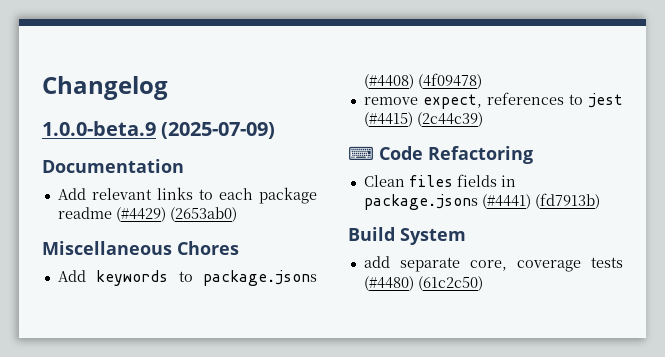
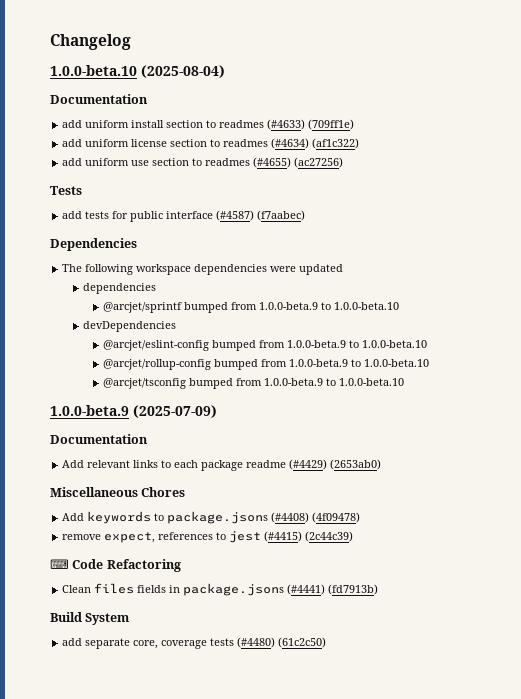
+ 1.0.0-beta.10 (2025-08-04)
+ Documentation
+ add uniform install section to readmes (#4633) (709ff1e)
+ add uniform license section to readmes (#4634) (af1c322)
+ add uniform use section to readmes (#4655) (ac27256)
+ Tests
+ add tests for public interface (#4587) (f7aabec)
+ Dependencies
+ The following workspace dependencies were updated
+ dependencies
+ @arcjet/sprintf bumped from 1.0.0-beta.9 to 1.0.0-beta.10
+ devDependencies
+ @arcjet/eslint-config bumped from 1.0.0-beta.9 to 1.0.0-beta.10
+ @arcjet/rollup-config bumped from 1.0.0-beta.9 to 1.0.0-beta.10
+ @arcjet/tsconfig bumped from 1.0.0-beta.9 to 1.0.0-beta.10

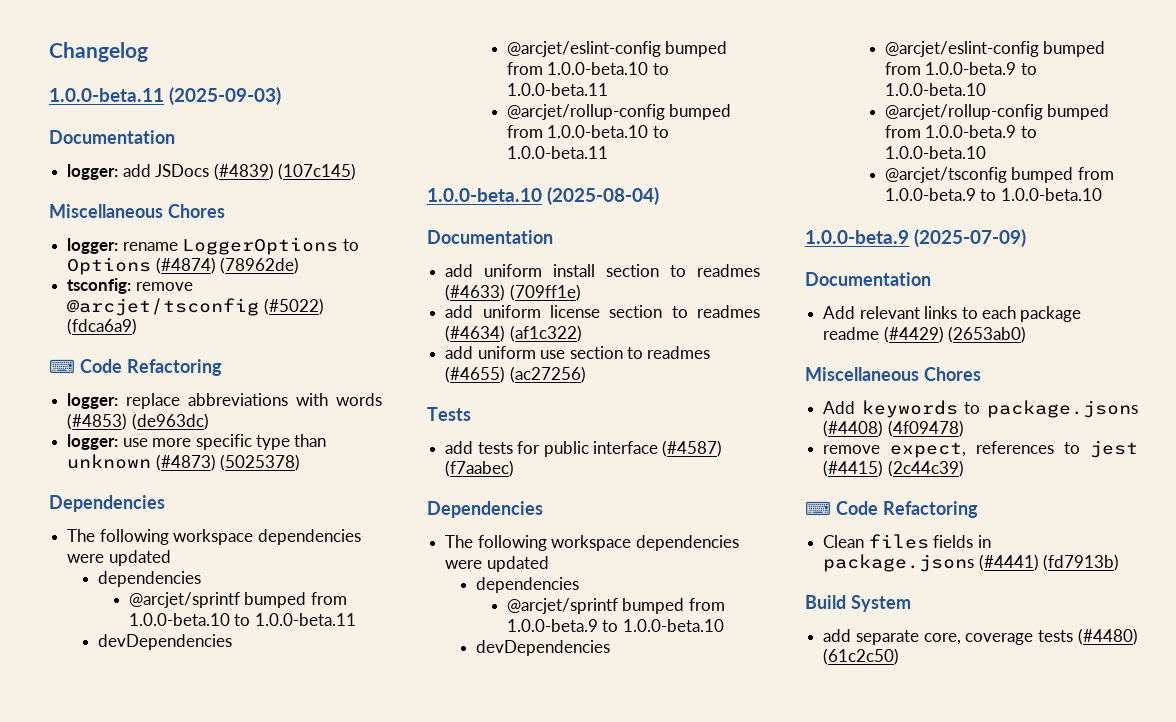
+ 1.0.0-beta.11 (2025-09-03)
+ Documentation
+ logger: add JSDocs (#4839) (107c145)
+ Miscellaneous Chores
+ logger: rename LoggerOptions to Options (#4874) (78962de)
+ tsconfig: remove @arcjet/tsconfig (#5022) (fdca6a9)
+ ⌨ Code Refactoring
+ logger: replace abbreviations with words (#4853) (de963dc)
+ logger: use more specific type than unknown (#4873) (5025378)
+ Dependencies
+ The following workspace dependencies were updated
+ dependencies
+ @arcjet/sprintf bumped from 1.0.0-beta.10 to 1.0.0-beta.11
+ devDependencies
+ @arcjet/eslint-config bumped from 1.0.0-beta.10 to 1.0.0-beta.11
+ @arcjet/rollup-config bumped from 1.0.0-beta.10 to 1.0.0-beta.11

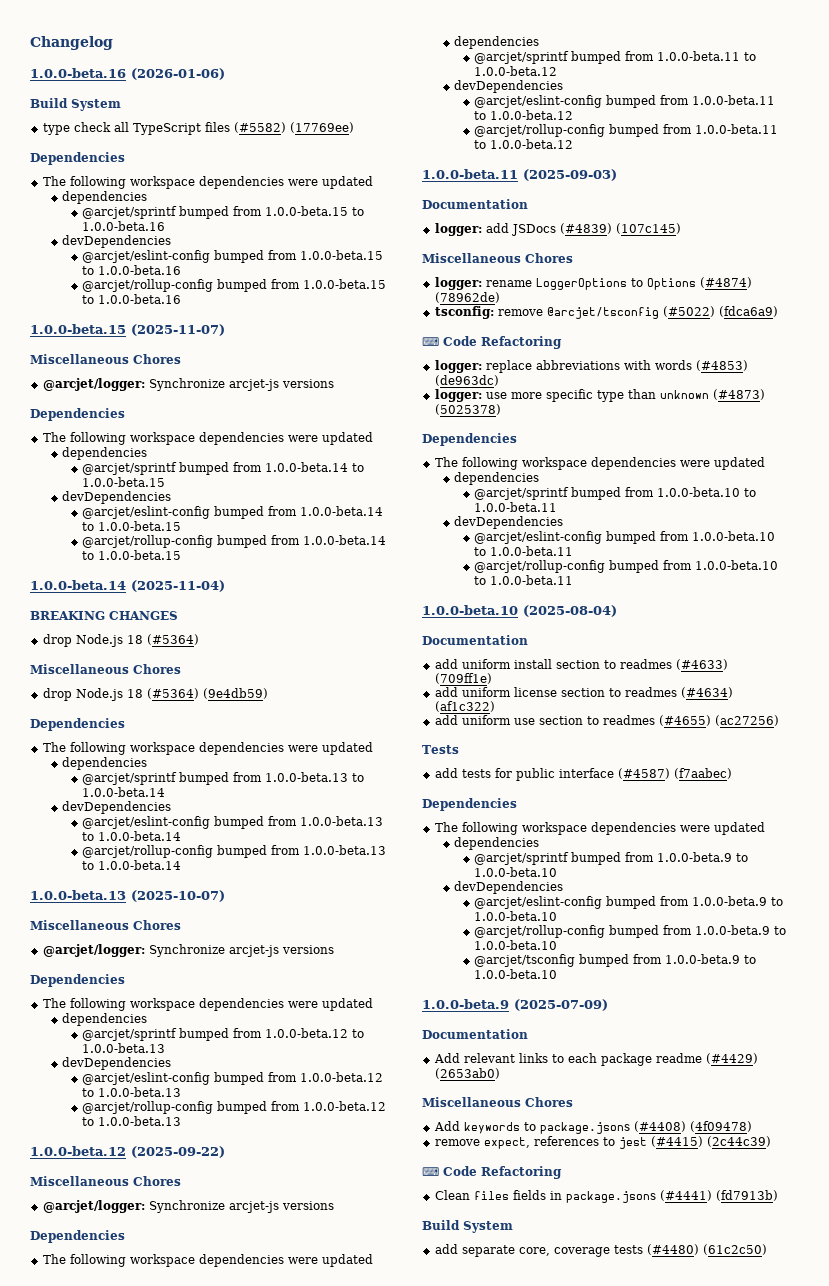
+ 1.0.0-beta.16 (2026-01-06)
+ Build System
+ type check all TypeScript files (#5582) (17769ee)
+ Dependencies
+ The following workspace dependencies were updated
+ dependencies
+ @arcjet/sprintf bumped from 1.0.0-beta.15 to 1.0.0-beta.16
+ devDependencies
+ @arcjet/eslint-config bumped from 1.0.0-beta.15 to 1.0.0-beta.16
+ @arcjet/rollup-config bumped from 1.0.0-beta.15 to 1.0.0-beta.16
+ 1.0.0-beta.15 (2025-11-07)
+ Miscellaneous Chores
+ @arcjet/logger: Synchronize arcjet-js versions
+ Dependencies
+ The following workspace dependencies were updated
+ dependencies
+ @arcjet/sprintf bumped from 1.0.0-beta.14 to 1.0.0-beta.15
+ devDependencies
+ @arcjet/eslint-config bumped from 1.0.0-beta.14 to 1.0.0-beta.15
+ @arcjet/rollup-config bumped from 1.0.0-beta.14 to 1.0.0-beta.15
+ 1.0.0-beta.14 (2025-11-04)
+ BREAKING CHANGES
+ drop Node.js 18 (#5364)
+ Miscellaneous Chores
+ drop Node.js 18 (#5364) (9e4db59)
+ Dependencies
+ The following workspace dependencies were updated
+ dependencies
+ @arcjet/sprintf bumped from 1.0.0-beta.13 to 1.0.0-beta.14
+ devDependencies
+ @arcjet/eslint-config bumped from 1.0.0-beta.13 to 1.0.0-beta.14
+ @arcjet/rollup-config bumped from 1.0.0-beta.13 to 1.0.0-beta.14
+ 1.0.0-beta.13 (2025-10-07)
+ Miscellaneous Chores
+ @arcjet/logger: Synchronize arcjet-js versions
+ Dependencies
+ The following workspace dependencies were updated
+ dependencies
+ @arcjet/sprintf bumped from 1.0.0-beta.12 to 1.0.0-beta.13
+ devDependencies
+ @arcjet/eslint-config bumped from 1.0.0-beta.12 to 1.0.0-beta.13
+ @arcjet/rollup-config bumped from 1.0.0-beta.12 to 1.0.0-beta.13
+ 1.0.0-beta.12 (2025-09-22)
+ Miscellaneous Chores
+ @arcjet/logger: Synchronize arcjet-js versions
+ Dependencies
+ The following workspace dependencies were updated
+ dependencies
+ @arcjet/sprintf bumped from 1.0.0-beta.11 to 1.0.0-beta.12
+ devDependencies
+ @arcjet/eslint-config bumped from 1.0.0-beta.11 to 1.0.0-beta.12
+ @arcjet/rollup-config bumped from 1.0.0-beta.11 to 1.0.0-beta.12

